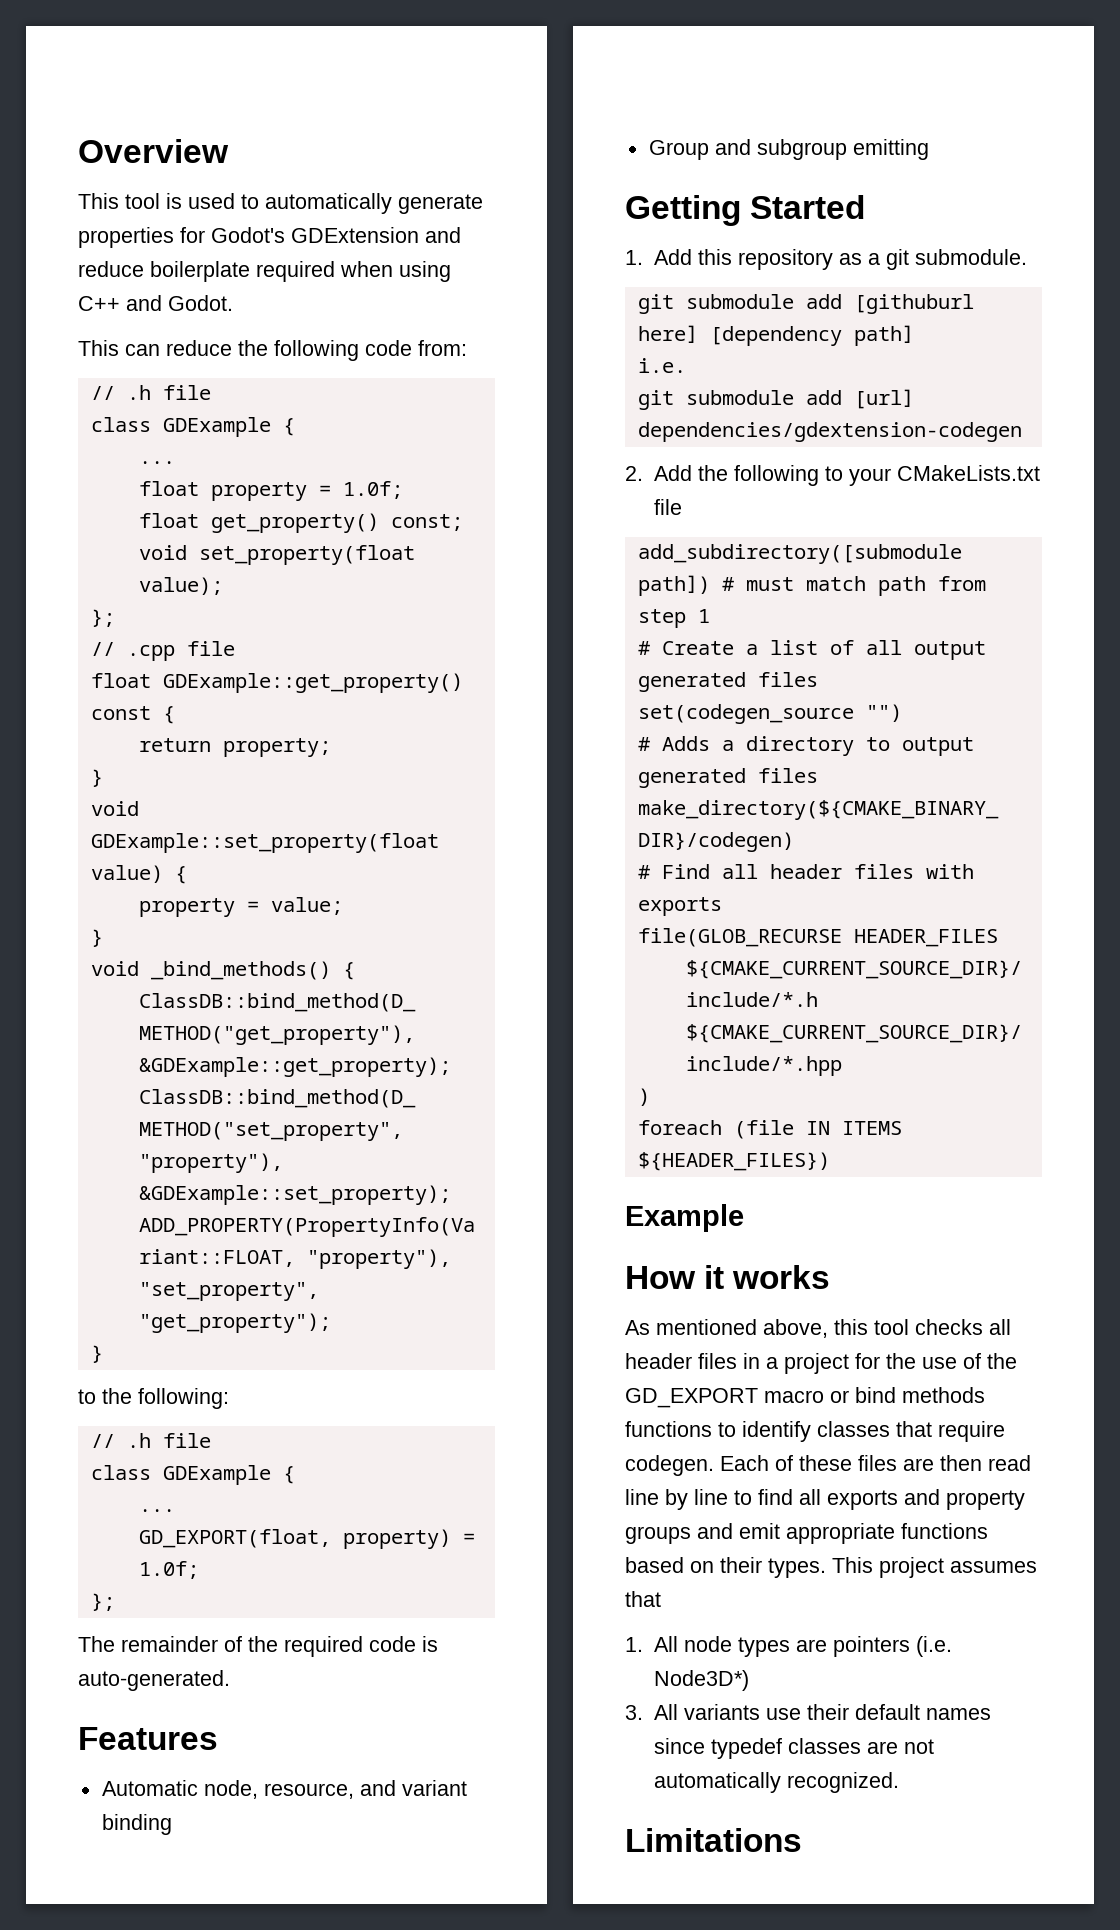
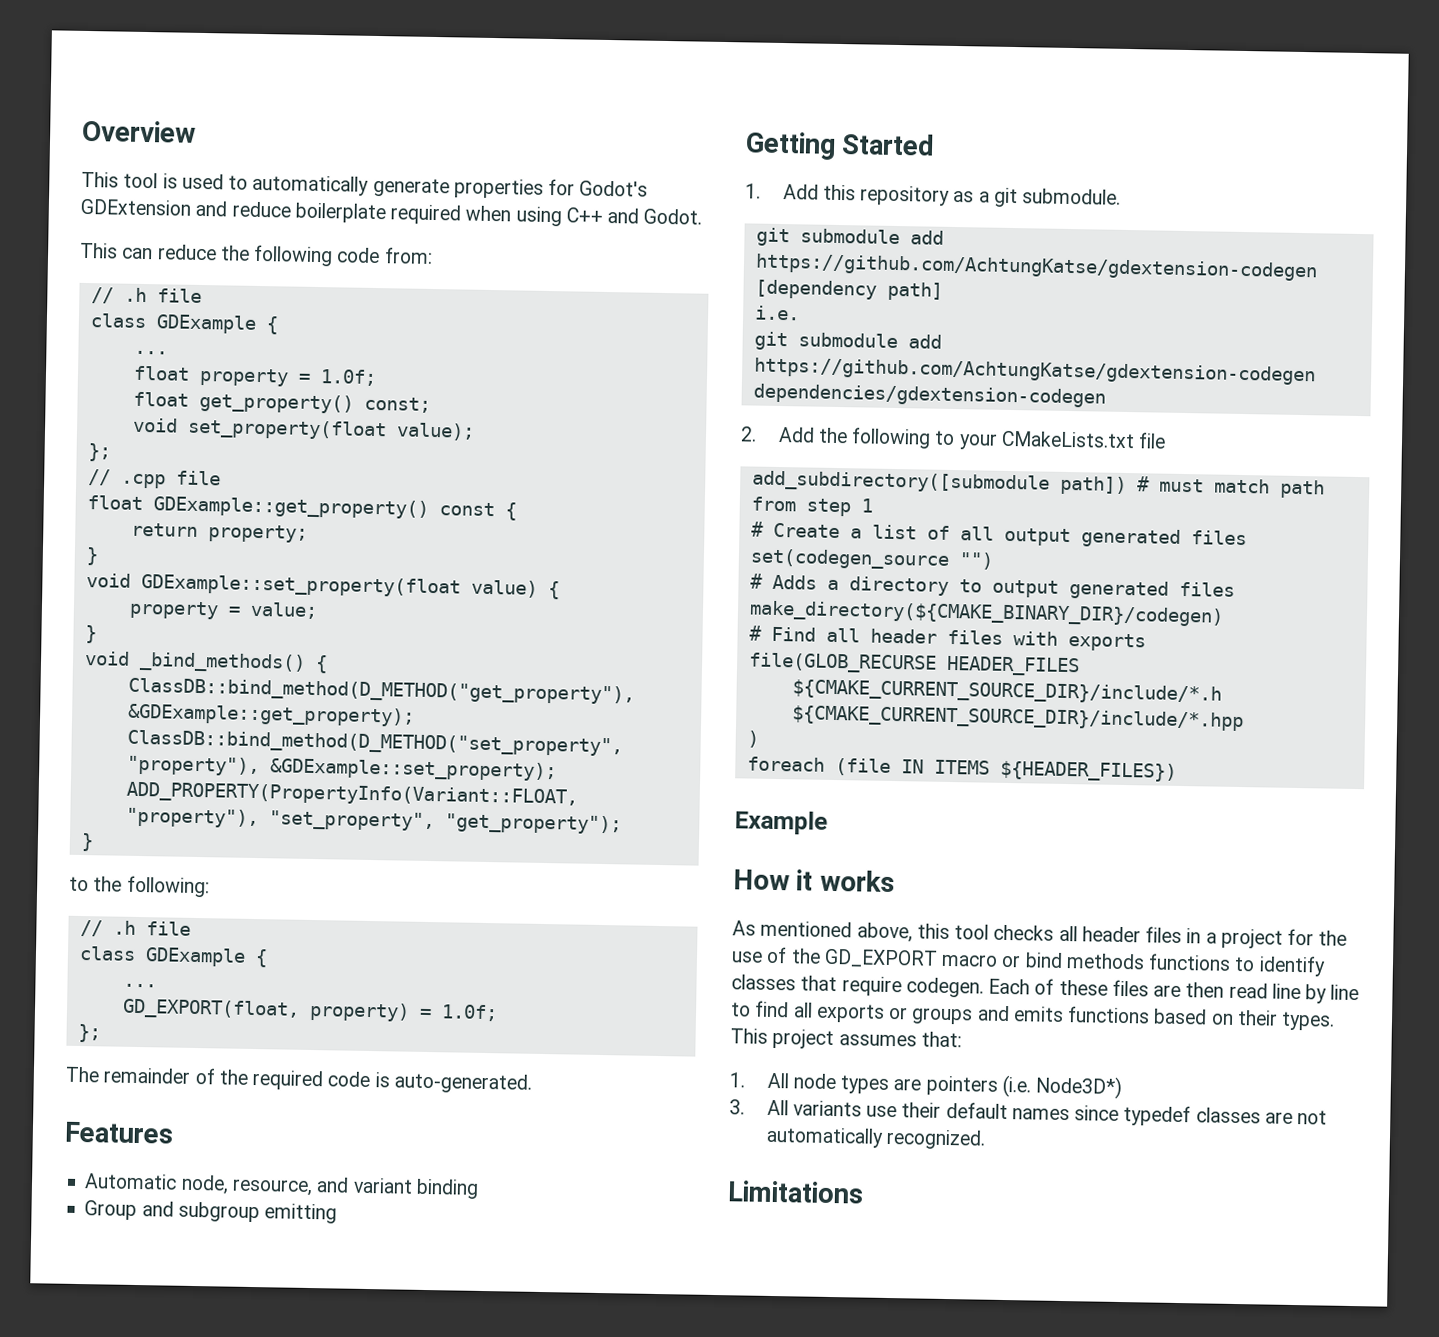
- git submodule add [githuburl here] [dependency path]
+ git submodule add https://github.com/AchtungKatse/gdextension-codegen [dependency path]
- git submodule add [url] dependencies/gdextension-codegen
+ git submodule add https://github.com/AchtungKatse/gdextension-codegen dependencies/gdextension-codegen
- Each of these files are then read line by line to find all exports and property groups and emit appropriate functions based on their types.
+ Each of these files are then read line by line to find all exports or groups and emits functions based on their types.
- This project assumes that
+ This project assumes that:

